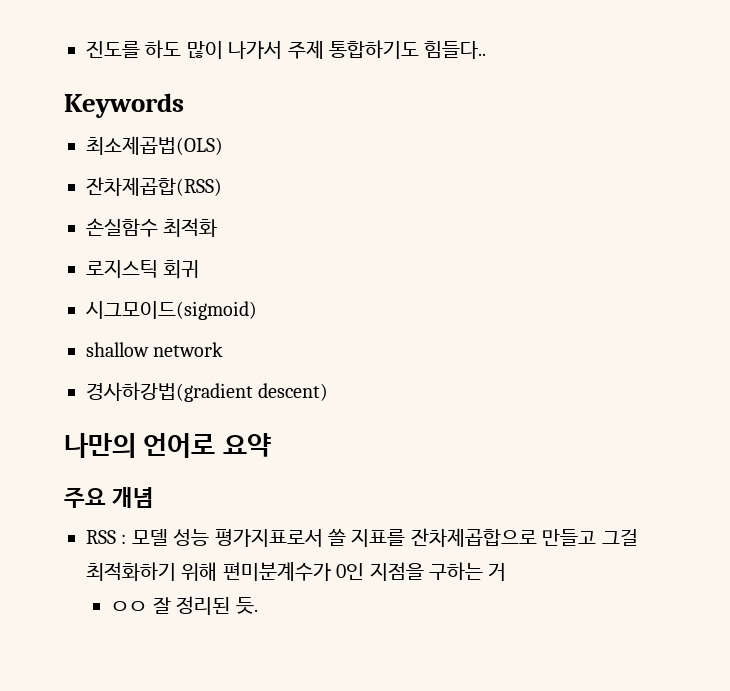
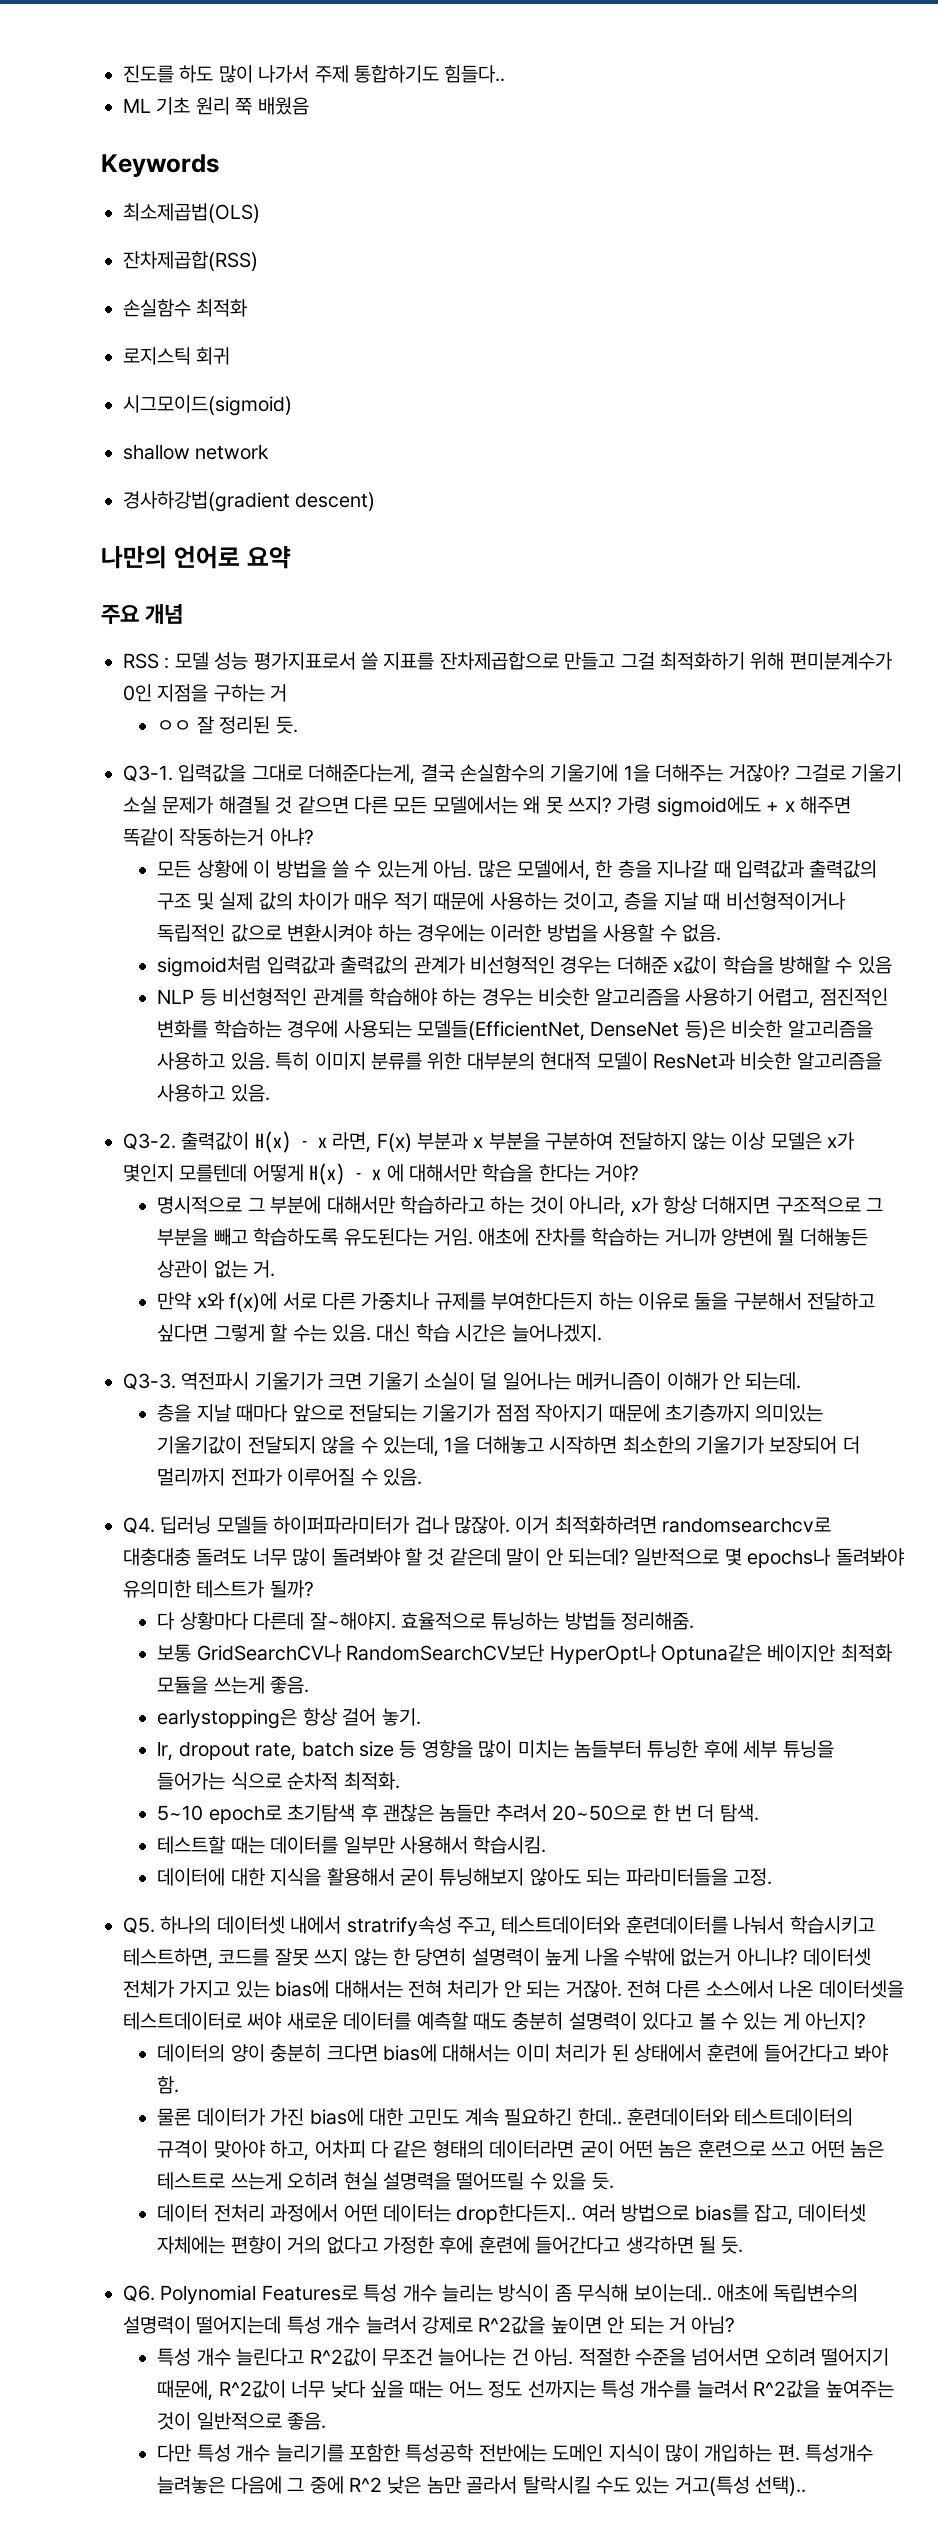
+ ML 기초 원리 쭉 배웠음
+ Q3-1. 입력값을 그대로 더해준다는게, 결국 손실함수의 기울기에 1을 더해주는 거잖아? 그걸로 기울기 소실 문제가 해결될 것 같으면 다른 모든 모델에서는 왜 못 쓰지? 가령 sigmoid에도 + x 해주면 똑같이 작동하는거 아냐?
+ 모든 상황에 이 방법을 쓸 수 있는게 아님. 많은 모델에서, 한 층을 지나갈 때 입력값과 출력값의 구조 및 실제 값의 차이가 매우 적기 때문에 사용하는 것이고, 층을 지날 때 비선형적이거나 독립적인 값으로 변환시켜야 하는 경우에는 이러한 방법을 사용할 수 없음.
+ sigmoid처럼 입력값과 출력값의 관계가 비선형적인 경우는 더해준 x값이 학습을 방해할 수 있음
+ NLP 등 비선형적인 관계를 학습해야 하는 경우는 비슷한 알고리즘을 사용하기 어렵고, 점진적인 변화를 학습하는 경우에 사용되는 모델들(EfficientNet, DenseNet 등)은 비슷한 알고리즘을 사용하고 있음. 특히 이미지 분류를 위한 대부분의 현대적 모델이 ResNet과 비슷한 알고리즘을 사용하고 있음.
+ Q3-2. 출력값이 H(x) - x 라면, F(x) 부분과 x 부분을 구분하여 전달하지 않는 이상 모델은 x가 몇인지 모를텐데 어떻게 H(x) - x 에 대해서만 학습을 한다는 거야?
+ 명시적으로 그 부분에 대해서만 학습하라고 하는 것이 아니라, x가 항상 더해지면 구조적으로 그 부분을 빼고 학습하도록 유도된다는 거임. 애초에 잔차를 학습하는 거니까 양변에 뭘 더해놓든 상관이 없는 거.
+ 만약 x와 f(x)에 서로 다른 가중치나 규제를 부여한다든지 하는 이유로 둘을 구분해서 전달하고 싶다면 그렇게 할 수는 있음. 대신 학습 시간은 늘어나겠지.
+ Q3-3. 역전파시 기울기가 크면 기울기 소실이 덜 일어나는 메커니즘이 이해가 안 되는데.
+ 층을 지날 때마다 앞으로 전달되는 기울기가 점점 작아지기 때문에 초기층까지 의미있는 기울기값이 전달되지 않을 수 있는데, 1을 더해놓고 시작하면 최소한의 기울기가 보장되어 더 멀리까지 전파가 이루어질 수 있음.
+ Q4. 딥러닝 모델들 하이퍼파라미터가 겁나 많잖아. 이거 최적화하려면 randomsearchcv로 대충대충 돌려도 너무 많이 돌려봐야 할 것 같은데 말이 안 되는데? 일반적으로 몇 epochs나 돌려봐야 유의미한 테스트가 될까?
+ 다 상황마다 다른데 잘~해야지. 효율적으로 튜닝하는 방법들 정리해줌.
+ 보통 GridSearchCV나 RandomSearchCV보단 HyperOpt나 Optuna같은 베이지안 최적화 모듈을 쓰는게 좋음.
+ earlystopping은 항상 걸어 놓기.
+ lr, dropout rate, batch size 등 영향을 많이 미치는 놈들부터 튜닝한 후에 세부 튜닝을 들어가는 식으로 순차적 최적화.
+ 5~10 epoch로 초기탐색 후 괜찮은 놈들만 추려서 20~50으로 한 번 더 탐색.
+ 테스트할 때는 데이터를 일부만 사용해서 학습시킴.
+ 데이터에 대한 지식을 활용해서 굳이 튜닝해보지 않아도 되는 파라미터들을 고정.
+ Q5. 하나의 데이터셋 내에서 stratrify속성 주고, 테스트데이터와 훈련데이터를 나눠서 학습시키고 테스트하면, 코드를 잘못 쓰지 않는 한 당연히 설명력이 높게 나올 수밖에 없는거 아니냐? 데이터셋 전체가 가지고 있는 bias에 대해서는 전혀 처리가 안 되는 거잖아. 전혀 다른 소스에서 나온 데이터셋을 테스트데이터로 써야 새로운 데이터를 예측할 때도 충분히 설명력이 있다고 볼 수 있는 게 아닌지?
+ 데이터의 양이 충분히 크다면 bias에 대해서는 이미 처리가 된 상태에서 훈련에 들어간다고 봐야 함.
+ 물론 데이터가 가진 bias에 대한 고민도 계속 필요하긴 한데.. 훈련데이터와 테스트데이터의 규격이 맞아야 하고, 어차피 다 같은 형태의 데이터라면 굳이 어떤 놈은 훈련으로 쓰고 어떤 놈은 테스트로 쓰는게 오히려 현실 설명력을 떨어뜨릴 수 있을 듯.
+ 데이터 전처리 과정에서 어떤 데이터는 drop한다든지.. 여러 방법으로 bias를 잡고, 데이터셋 자체에는 편향이 거의 없다고 가정한 후에 훈련에 들어간다고 생각하면 될 듯.
+ Q6. Polynomial Features로 특성 개수 늘리는 방식이 좀 무식해 보이는데.. 애초에 독립변수의 설명력이 떨어지는데 특성 개수 늘려서 강제로 R^2값을 높이면 안 되는 거 아님?
+ 특성 개수 늘린다고 R^2값이 무조건 늘어나는 건 아님. 적절한 수준을 넘어서면 오히려 떨어지기 때문에, R^2값이 너무 낮다 싶을 때는 어느 정도 선까지는 특성 개수를 늘려서 R^2값을 높여주는 것이 일반적으로 좋음.
+ 다만 특성 개수 늘리기를 포함한 특성공학 전반에는 도메인 지식이 많이 개입하는 편. 특성개수 늘려놓은 다음에 그 중에 R^2 낮은 놈만 골라서 탈락시킬 수도 있는 거고(특성 선택)..

